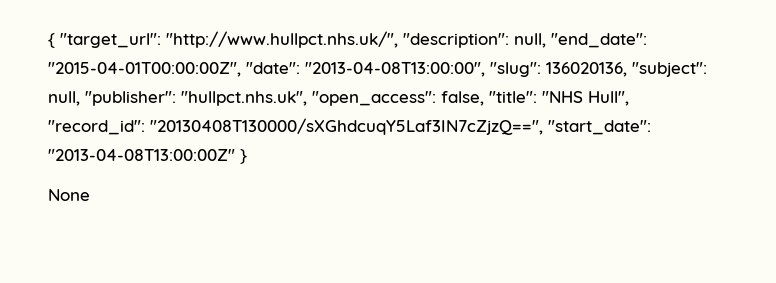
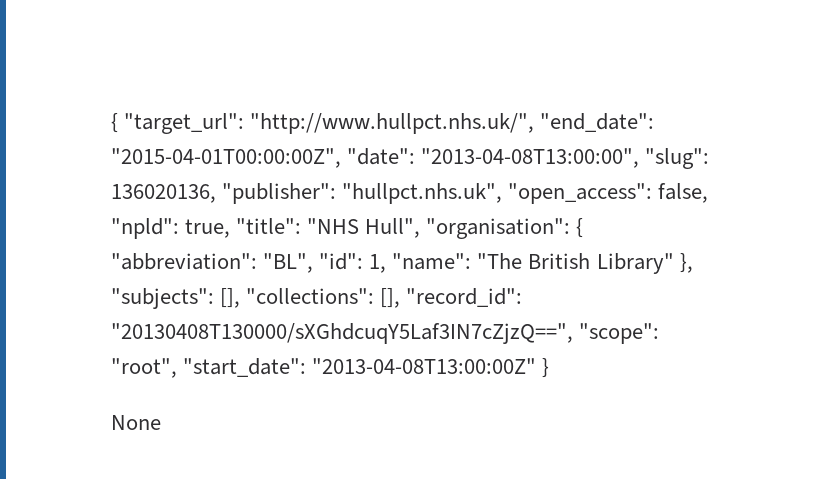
- { "target_url": "http://www.hullpct.nhs.uk/", "description": null, "end_date": "2015-04-01T00:00:00Z", "date": "2013-04-08T13:00:00", "slug": 136020136, "subject": null, "publisher": "hullpct.nhs.uk", "open_access": false, "title": "NHS Hull", "record_id": "20130408T130000/sXGhdcuqY5Laf3IN7cZjzQ==", "start_date": "2013-04-08T13:00:00Z" }
+ { "target_url": "http://www.hullpct.nhs.uk/", "end_date": "2015-04-01T00:00:00Z", "date": "2013-04-08T13:00:00", "slug": 136020136, "publisher": "hullpct.nhs.uk", "open_access": false, "npld": true, "title": "NHS Hull", "organisation": { "abbreviation": "BL", "id": 1, "name": "The British Library" }, "subjects": [], "collections": [], "record_id": "20130408T130000/sXGhdcuqY5Laf3IN7cZjzQ==", "scope": "root", "start_date": "2013-04-08T13:00:00Z" }

